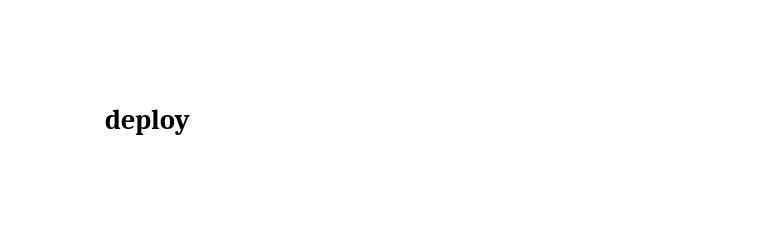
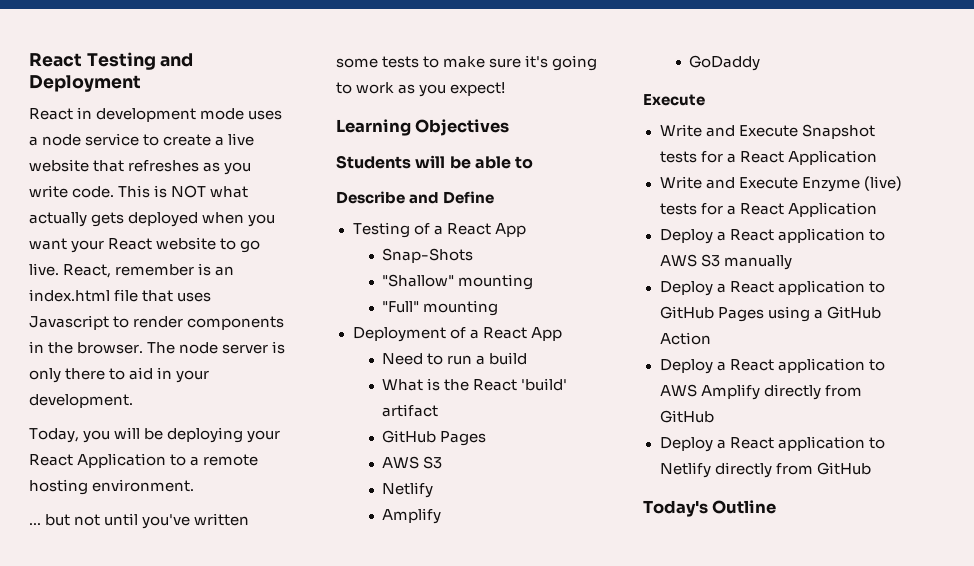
- deploy
+ React Testing and Deployment
+ React in development mode uses a node service to create a live website that refreshes as you write code. This is NOT what actually gets deployed when you want your React website to go live. React, remember is an index.html file that uses Javascript to render components in the browser. The node server is only there to aid in your development.
+ Today, you will be deploying your React Application to a remote hosting environment.
+ ... but not until you've written some tests to make sure it's going to work as you expect!
+ Learning Objectives
+ Students will be able to
+ Describe and Define
+ Testing of a React App
+ Snap-Shots
+ "Shallow" mounting
+ "Full" mounting
+ Deployment of a React App
+ Need to run a build
+ What is the React 'build' artifact
+ GitHub Pages
+ AWS S3
+ Netlify
+ Amplify
+ GoDaddy
+ Execute
+ Write and Execute Snapshot tests for a React Application
+ Write and Execute Enzyme (live) tests for a React Application
+ Deploy a React application to AWS S3 manually
+ Deploy a React application to GitHub Pages using a GitHub Action
+ Deploy a React application to AWS Amplify directly from GitHub
+ Deploy a React application to Netlify directly from GitHub
+ Today's Outline

